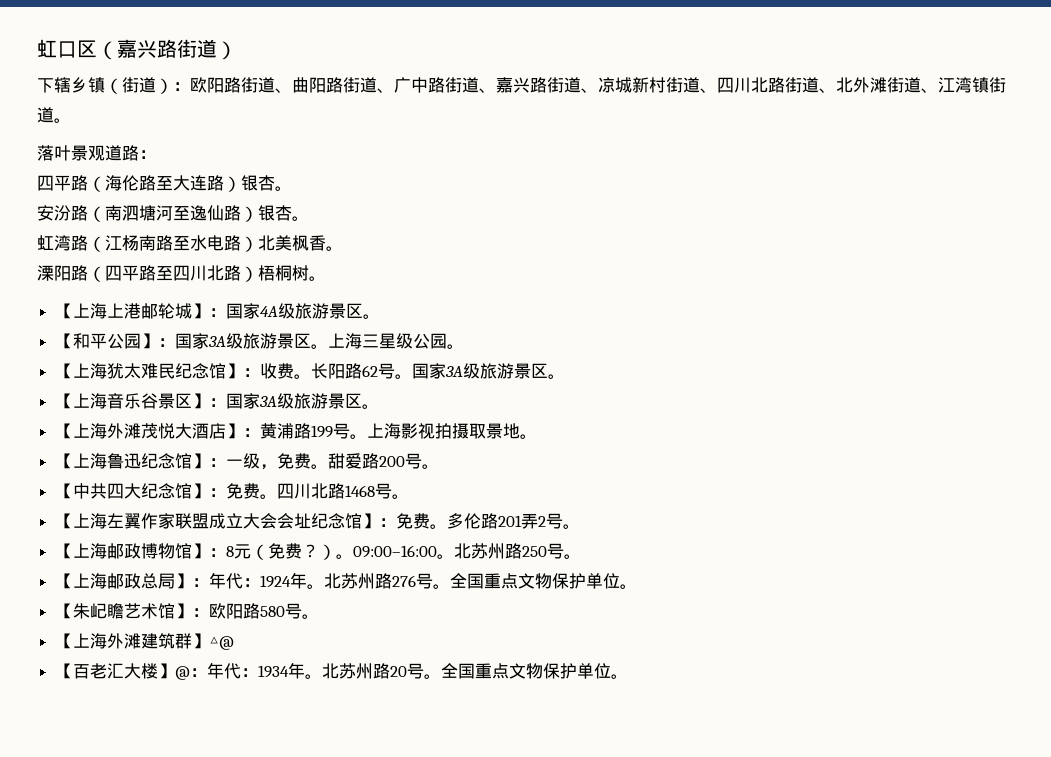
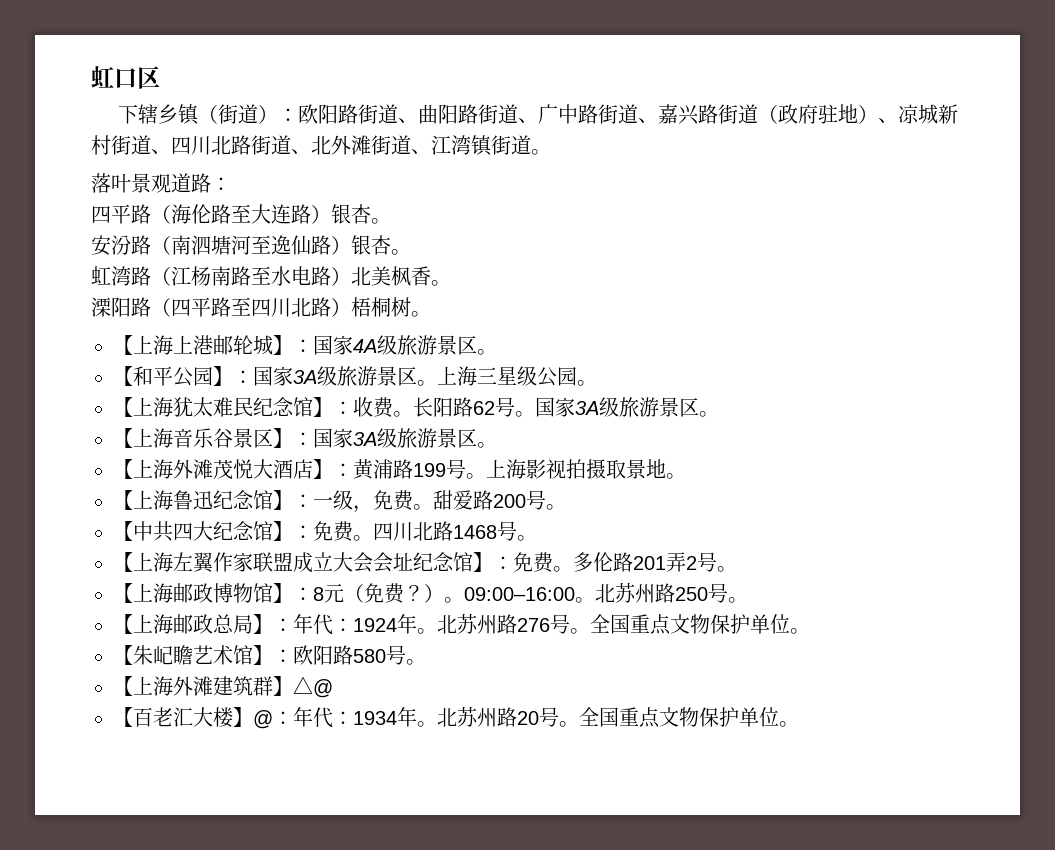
- 虹口区（嘉兴路街道）
+ 虹口区
- 下辖乡镇（街道）：欧阳路街道、曲阳路街道、广中路街道、嘉兴路街道、凉城新村街道、四川北路街道、北外滩街道、江湾镇街道。
+ 下辖乡镇（街道）：欧阳路街道、曲阳路街道、广中路街道、嘉兴路街道（政府驻地）、凉城新村街道、四川北路街道、北外滩街道、江湾镇街道。

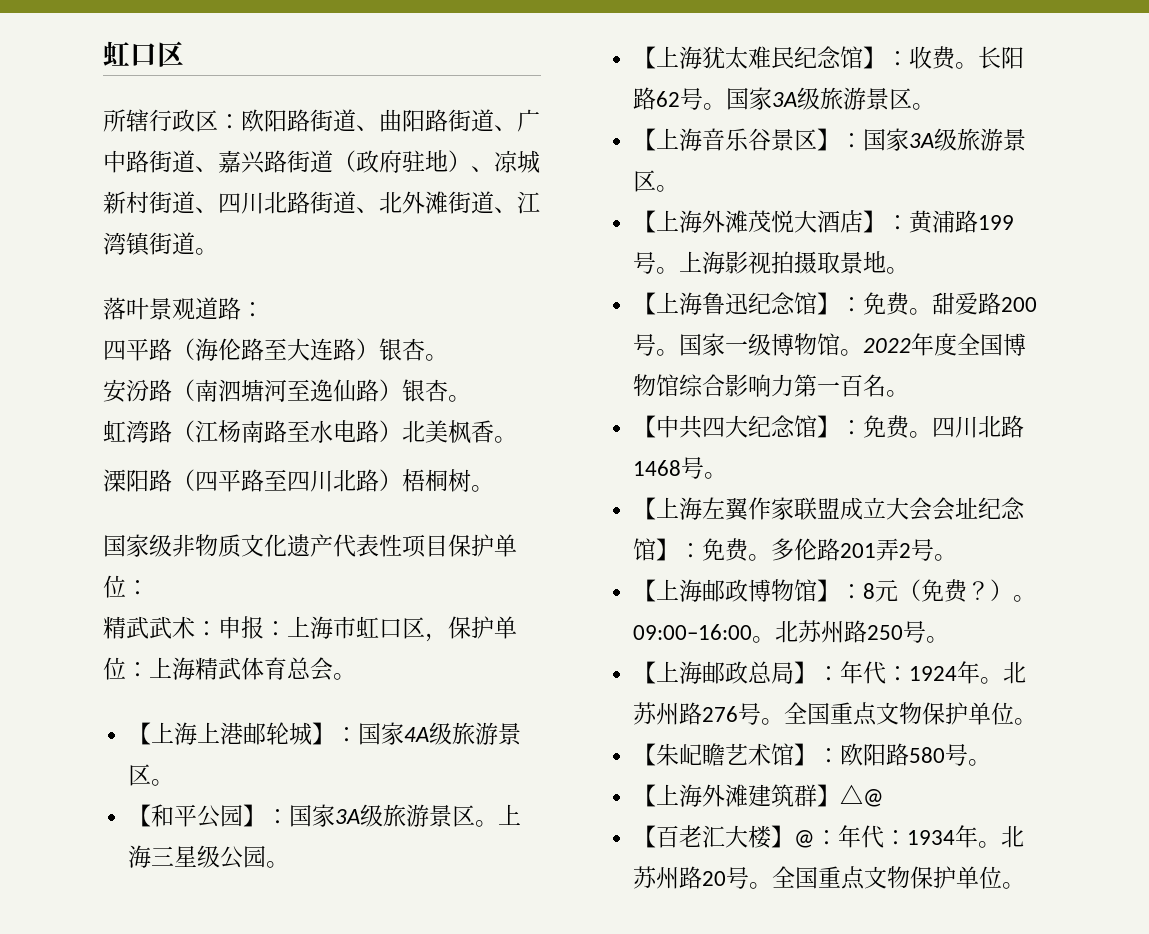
- 下辖乡镇（街道）：欧阳路街道、曲阳路街道、广中路街道、嘉兴路街道（政府驻地）、凉城新村街道、四川北路街道、北外滩街道、江湾镇街道。
+ 所辖行政区：欧阳路街道、曲阳路街道、广中路街道、嘉兴路街道（政府驻地）、凉城新村街道、四川北路街道、北外滩街道、江湾镇街道。
+ 国家级非物质文化遗产代表性项目保护单位：
+ 精武武术：申报：上海市虹口区，保护单位：上海精武体育总会。
- 【上海鲁迅纪念馆】：一级，免费。
+ 【上海鲁迅纪念馆】：免费。
+ 国家一级博物馆。2022年度全国博物馆综合影响力第一百名。

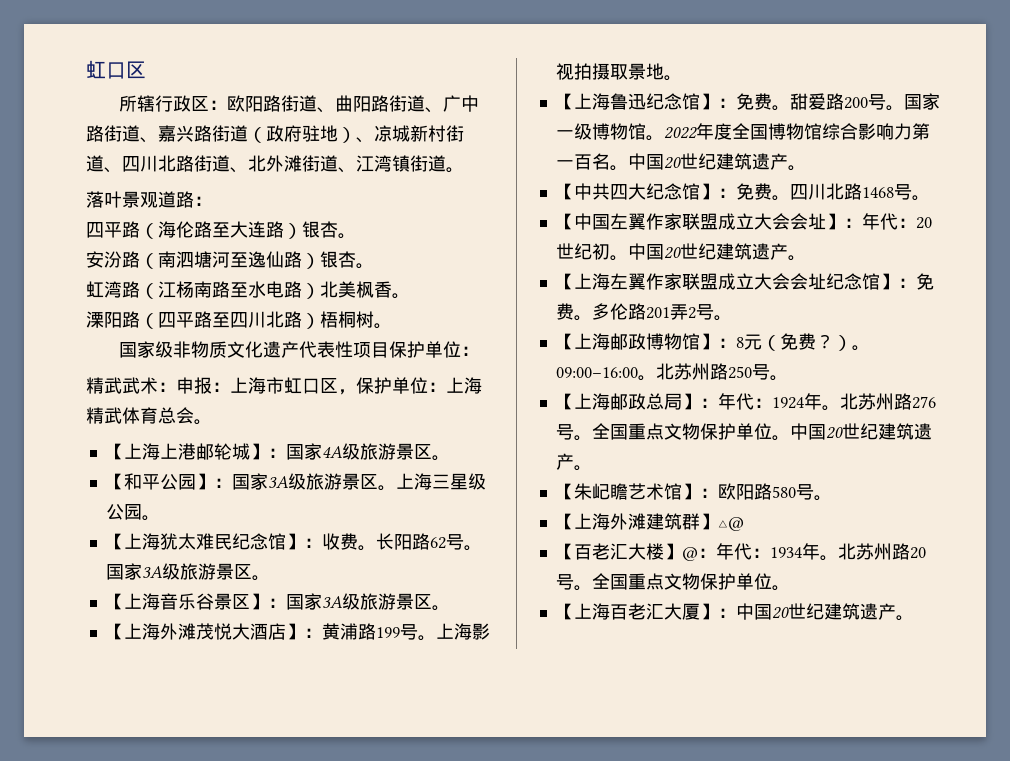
- 2022年度全国博物馆综合影响力第一百名。
+ 2022年度全国博物馆综合影响力第一百名。中国20世纪建筑遗产。
+ 【中国左翼作家联盟成立大会会址】：年代：20世纪初。中国20世纪建筑遗产。
- 北苏州路276号。全国重点文物保护单位。
+ 北苏州路276号。全国重点文物保护单位。中国20世纪建筑遗产。
+ 【上海百老汇大厦】：中国20世纪建筑遗产。

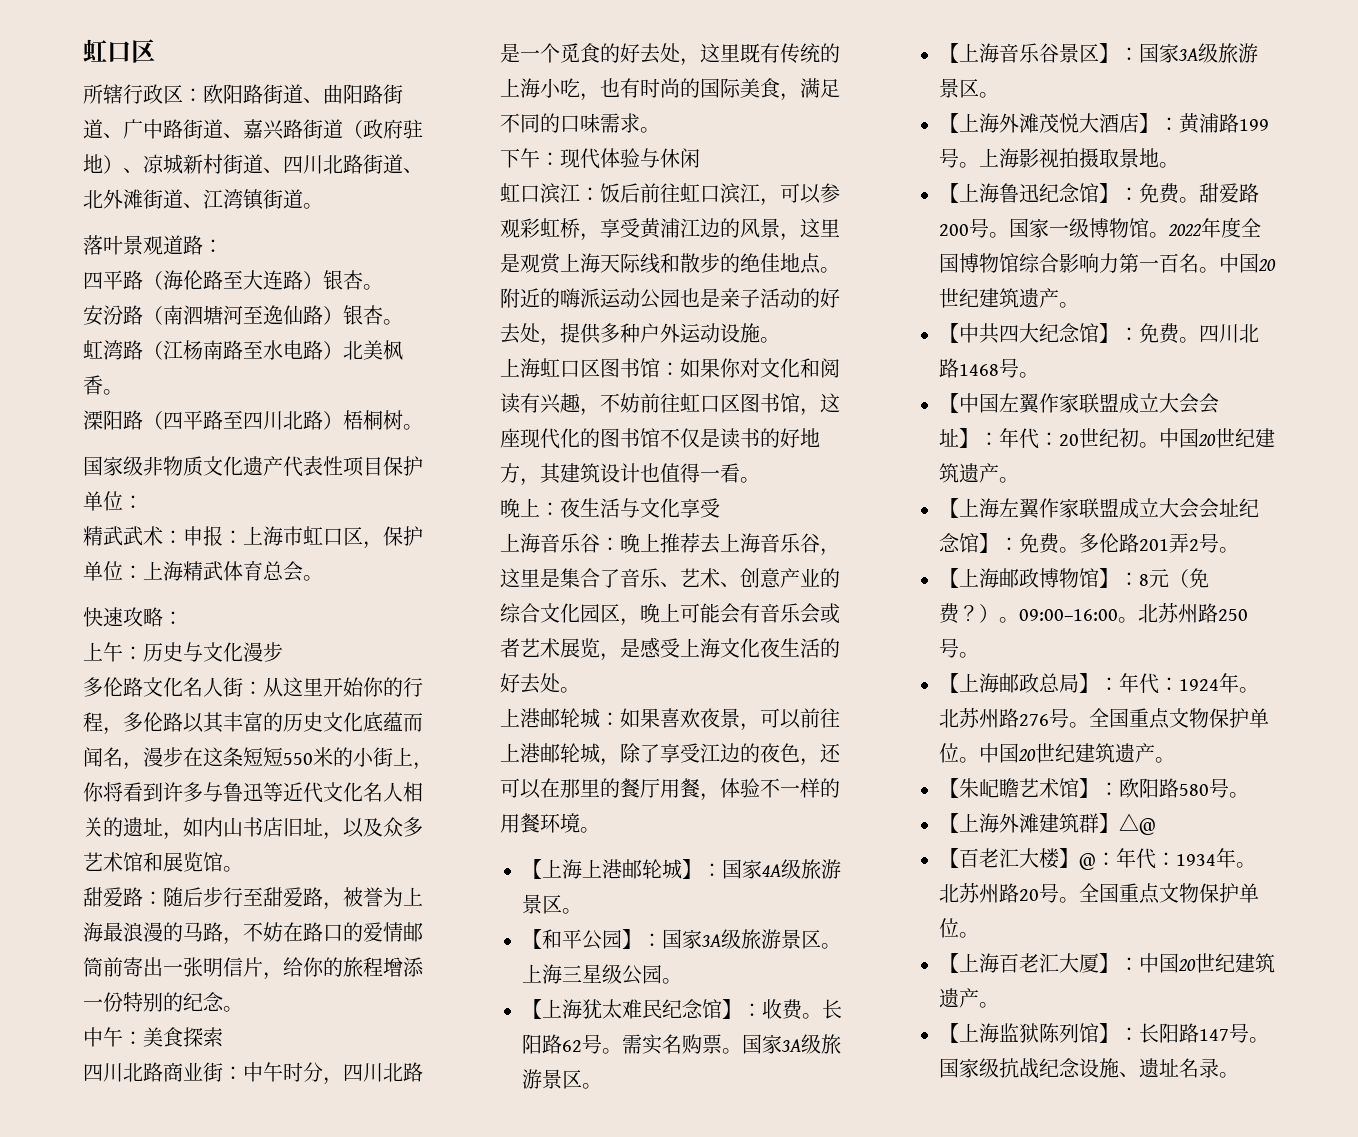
+ 快速攻略：
+ 上午：历史与文化漫步
+ 多伦路文化名人街：从这里开始你的行程，多伦路以其丰富的历史文化底蕴而闻名，漫步在这条短短550米的小街上，你将看到许多与鲁迅等近代文化名人相关的遗址，如内山书店旧址，以及众多艺术馆和展览馆。
+ 甜爱路：随后步行至甜爱路，被誉为上海最浪漫的马路，不妨在路口的爱情邮筒前寄出一张明信片，给你的旅程增添一份特别的纪念。
+ 中午：美食探索
+ 四川北路商业街：中午时分，四川北路是一个觅食的好去处，这里既有传统的上海小吃，也有时尚的国际美食，满足不同的口味需求。
+ 下午：现代体验与休闲
+ 虹口滨江：饭后前往虹口滨江，可以参观彩虹桥，享受黄浦江边的风景，这里是观赏上海天际线和散步的绝佳地点。附近的嗨派运动公园也是亲子活动的好去处，提供多种户外运动设施。
+ 上海虹口区图书馆：如果你对文化和阅读有兴趣，不妨前往虹口区图书馆，这座现代化的图书馆不仅是读书的好地方，其建筑设计也值得一看。
+ 晚上：夜生活与文化享受
+ 上海音乐谷：晚上推荐去上海音乐谷，这里是集合了音乐、艺术、创意产业的综合文化园区，晚上可能会有音乐会或者艺术展览，是感受上海文化夜生活的好去处。
+ 上港邮轮城：如果喜欢夜景，可以前往上港邮轮城，除了享受江边的夜色，还可以在那里的餐厅用餐，体验不一样的用餐环境。
+ 需实名购票。
+ 【上海监狱陈列馆】：长阳路147号。国家级抗战纪念设施、遗址名录。

